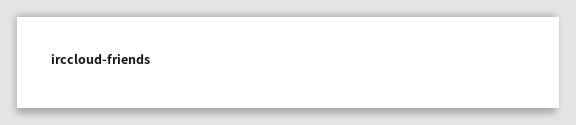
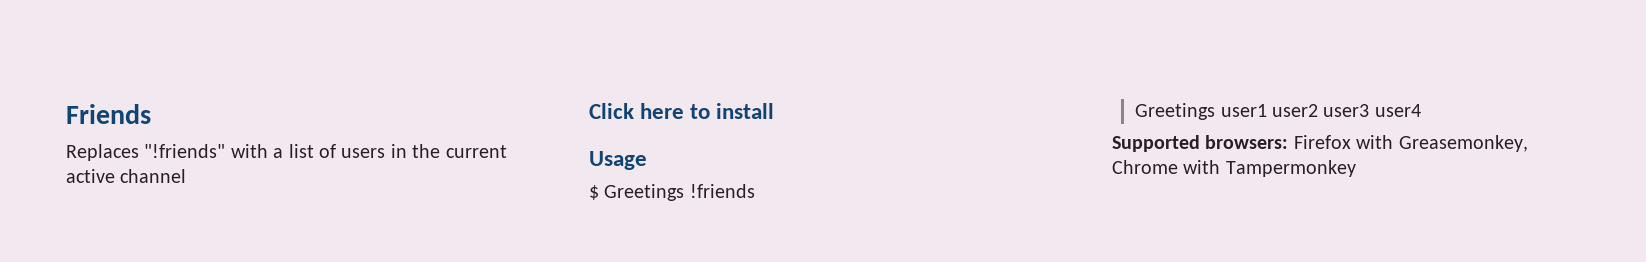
- irccloud-friends
+ Friends
+ Replaces "!friends" with a list of users in the current active channel
+ Click here to install
+ Usage
+ $ Greetings !friends
+ Greetings user1 user2 user3 user4
+ Supported browsers: Firefox with Greasemonkey, Chrome with Tampermonkey

